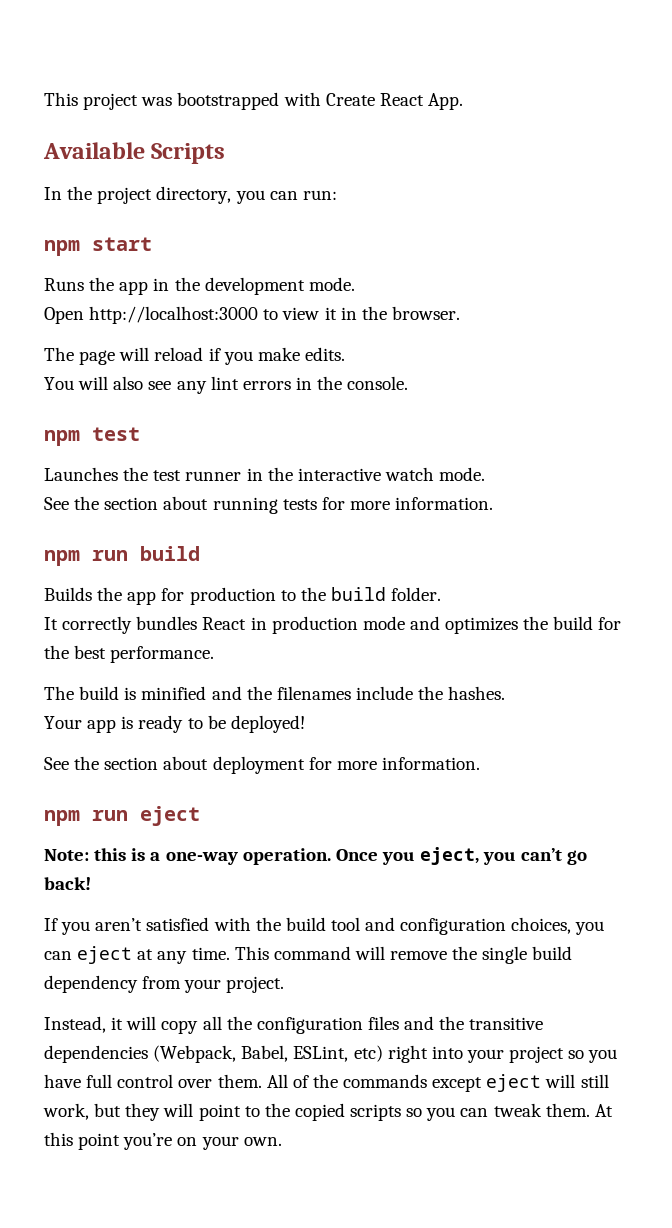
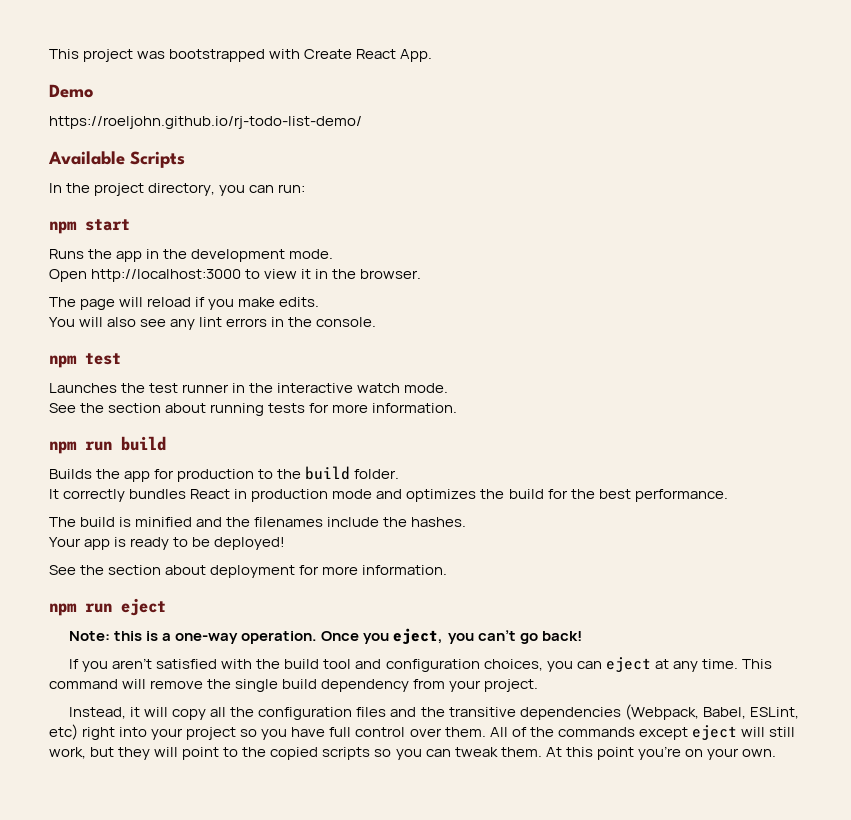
+ Demo
+ https://roeljohn.github.io/rj-todo-list-demo/

